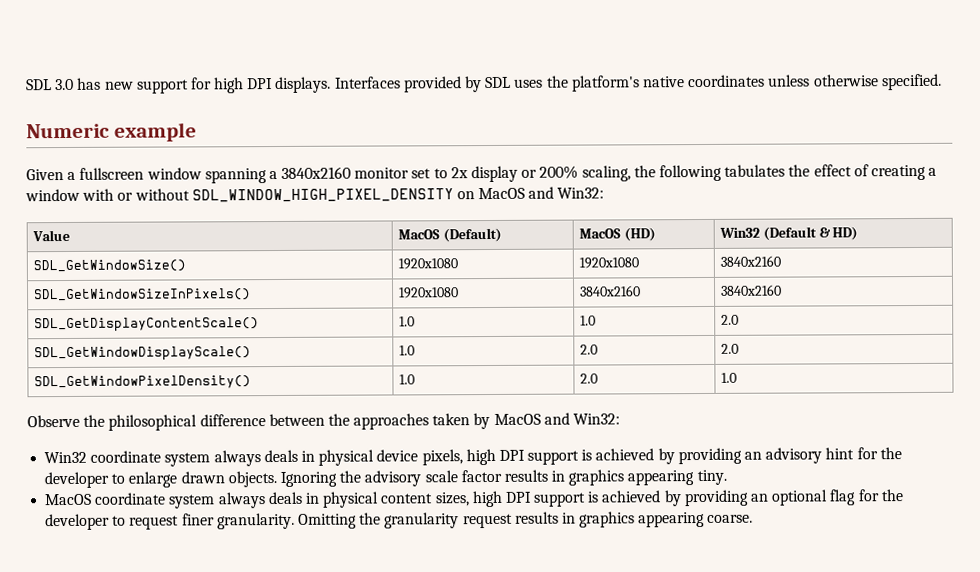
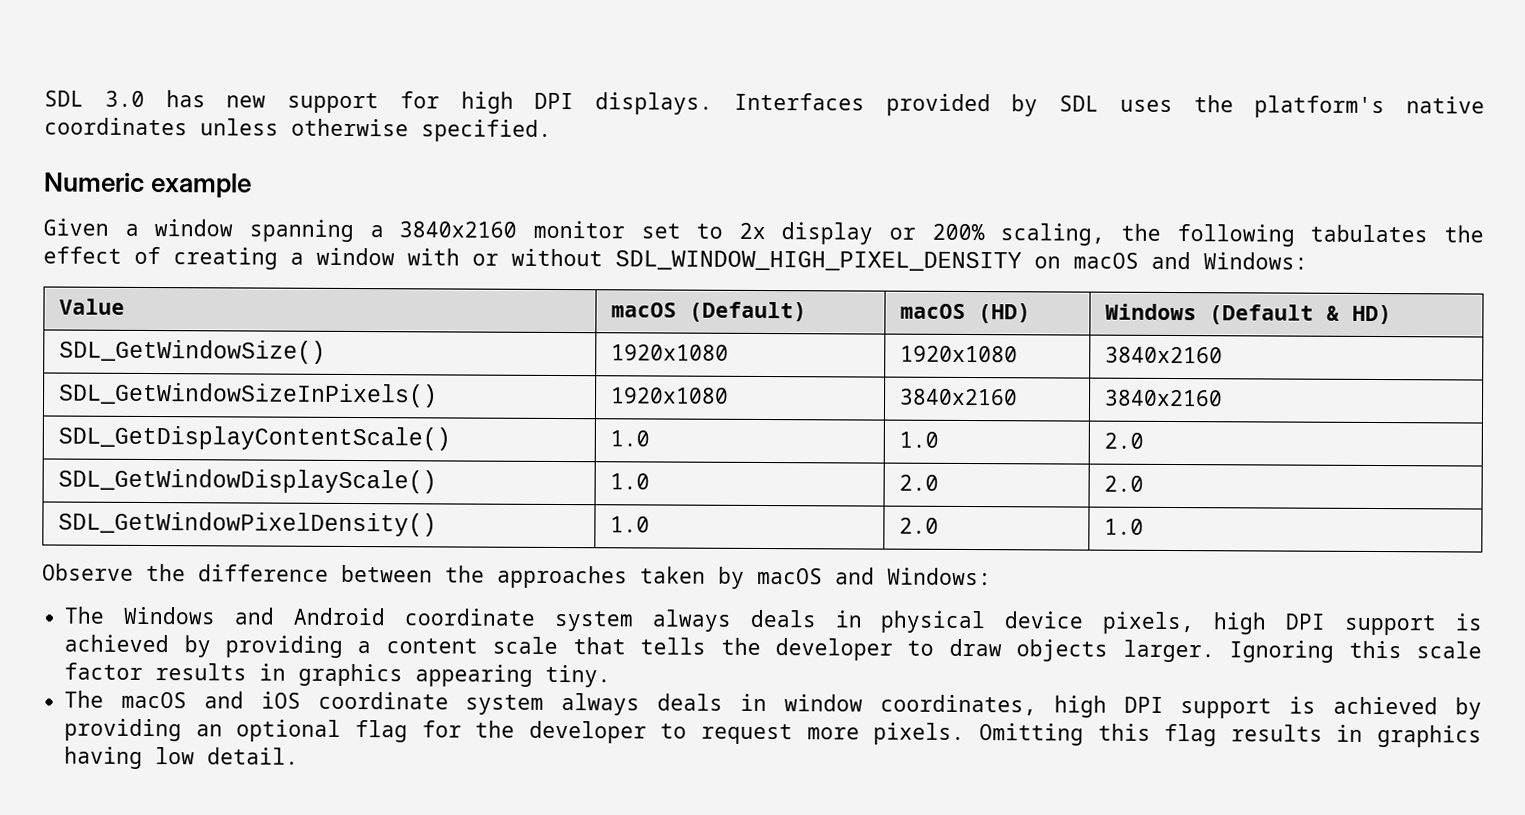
- Given a fullscreen window spanning a 3840x2160 monitor set to 2x display or 200% scaling, the following tabulates the effect of creating a window with or without SDL_WINDOW_HIGH_PIXEL_DENSITY on MacOS and Win32:
+ Given a window spanning a 3840x2160 monitor set to 2x display or 200% scaling, the following tabulates the effect of creating a window with or without SDL_WINDOW_HIGH_PIXEL_DENSITY on macOS and Windows:
- Value | MacOS (Default) | MacOS (HD) | Win32 (Default & HD)
+ Value | macOS (Default) | macOS (HD) | Windows (Default & HD)
- Observe the philosophical difference between the approaches taken by MacOS and Win32:
- Win32 coordinate system always deals in physical device pixels, high DPI support is achieved by providing an advisory hint for the developer to enlarge drawn objects. Ignoring the advisory scale factor results in graphics appearing tiny.
+ Observe the difference between the approaches taken by macOS and Windows:
+ The Windows and Android coordinate system always deals in physical device pixels, high DPI support is achieved by providing a content scale that tells the developer to draw objects larger. Ignoring this scale factor results in graphics appearing tiny.
- MacOS coordinate system always deals in physical content sizes, high DPI support is achieved by providing an optional flag for the developer to request finer granularity. Omitting the granularity request results in graphics appearing coarse.
+ The macOS and iOS coordinate system always deals in window coordinates, high DPI support is achieved by providing an optional flag for the developer to request more pixels. Omitting this flag results in graphics having low detail.

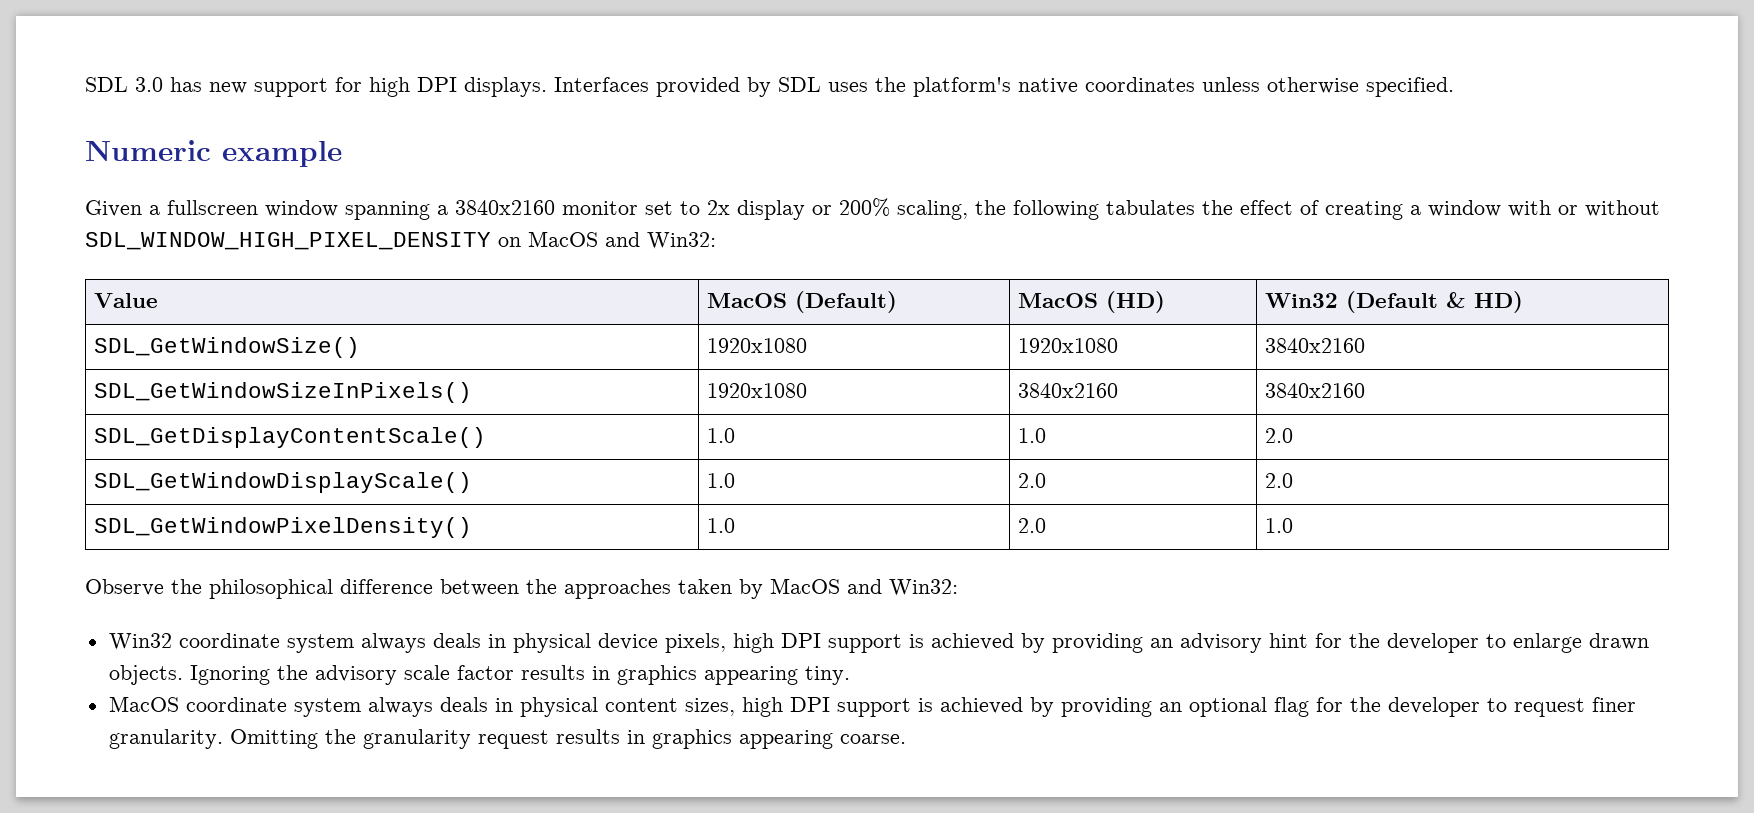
- Given a window spanning a 3840x2160 monitor set to 2x display or 200% scaling, the following tabulates the effect of creating a window with or without SDL_WINDOW_HIGH_PIXEL_DENSITY on macOS and Windows:
+ Given a fullscreen window spanning a 3840x2160 monitor set to 2x display or 200% scaling, the following tabulates the effect of creating a window with or without SDL_WINDOW_HIGH_PIXEL_DENSITY on MacOS and Win32:
- Value | macOS (Default) | macOS (HD) | Windows (Default & HD)
+ Value | MacOS (Default) | MacOS (HD) | Win32 (Default & HD)
- Observe the difference between the approaches taken by macOS and Windows:
- The Windows and Android coordinate system always deals in physical device pixels, high DPI support is achieved by providing a content scale that tells the developer to draw objects larger. Ignoring this scale factor results in graphics appearing tiny.
+ Observe the philosophical difference between the approaches taken by MacOS and Win32:
+ Win32 coordinate system always deals in physical device pixels, high DPI support is achieved by providing an advisory hint for the developer to enlarge drawn objects. Ignoring the advisory scale factor results in graphics appearing tiny.
- The macOS and iOS coordinate system always deals in window coordinates, high DPI support is achieved by providing an optional flag for the developer to request more pixels. Omitting this flag results in graphics having low detail.
+ MacOS coordinate system always deals in physical content sizes, high DPI support is achieved by providing an optional flag for the developer to request finer granularity. Omitting the granularity request results in graphics appearing coarse.

